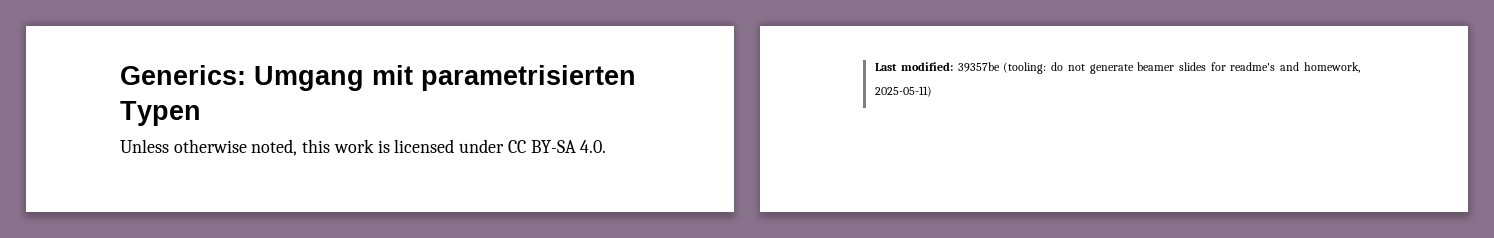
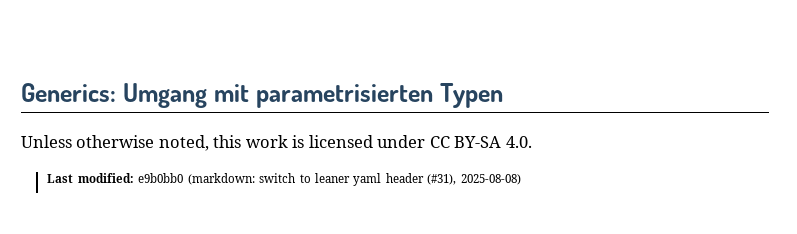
- Last modified: 39357be (tooling: do not generate beamer slides for readme's and homework, 2025-05-11)
+ Last modified: e9b0bb0 (markdown: switch to leaner yaml header (#31), 2025-08-08)

